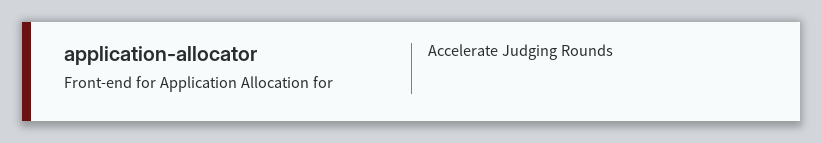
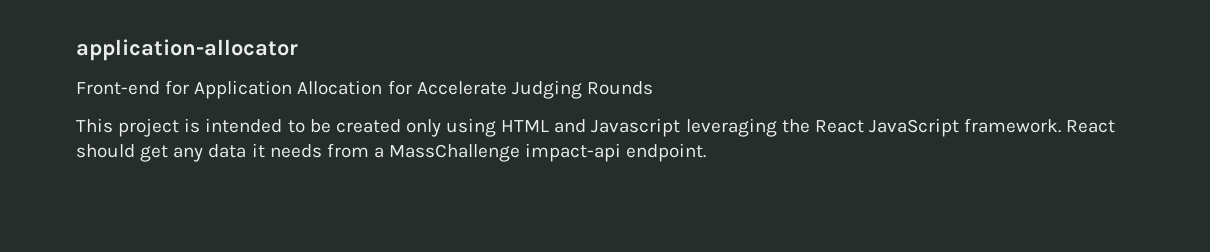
+ This project is intended to be created only using HTML and Javascript leveraging the React JavaScript framework. React should get any data it needs from a MassChallenge impact-api endpoint.

